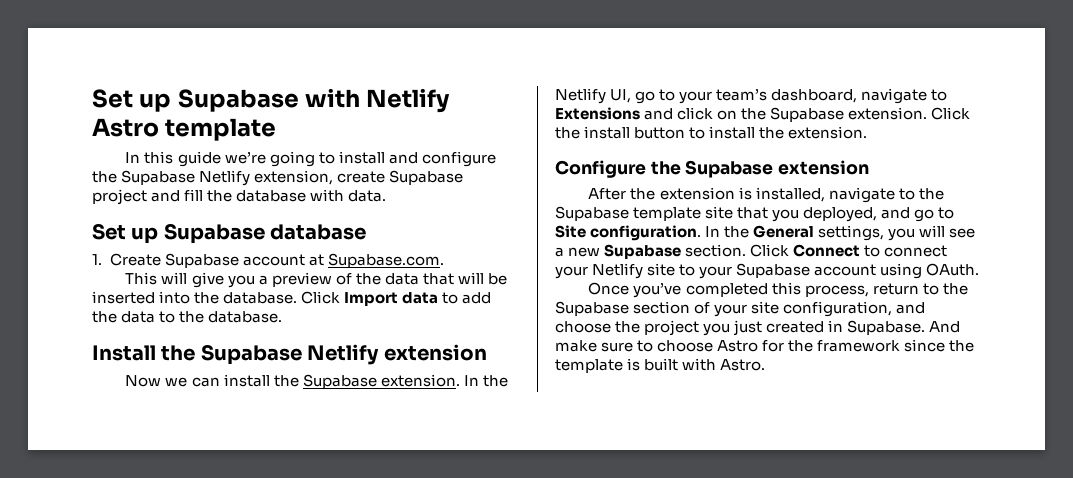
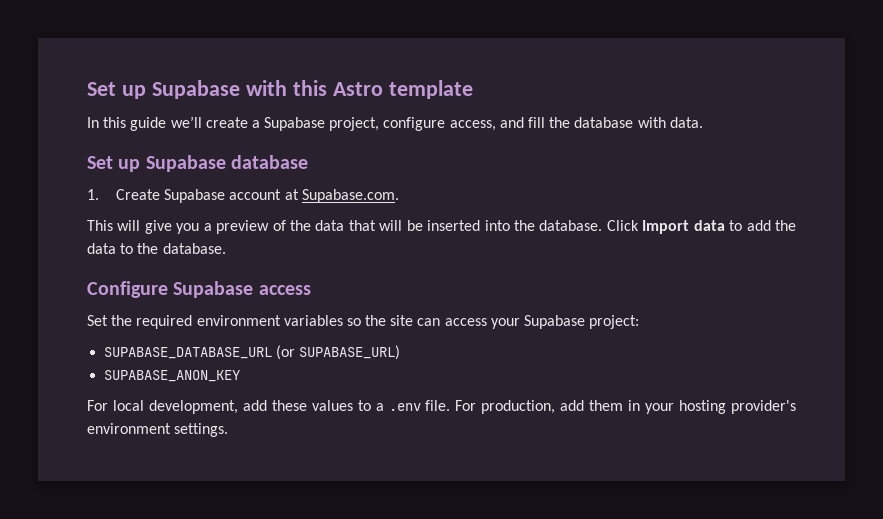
- Set up Supabase with Netlify Astro template
+ Set up Supabase with this Astro template
- In this guide we’re going to install and configure the Supabase Netlify extension, create Supabase project and fill the database with data.
+ In this guide we’ll create a Supabase project, configure access, and fill the database with data.
- Install the Supabase Netlify extension
- Now we can install the Supabase extension. In the Netlify UI, go to your team’s dashboard, navigate to Extensions and click on the Supabase extension. Click the install button to install the extension.
- Configure the Supabase extension
- After the extension is installed, navigate to the Supabase template site that you deployed, and go to Site configuration. In the General settings, you will see a new Supabase section. Click Connect to connect your Netlify site to your Supabase account using OAuth.
- Once you’ve completed this process, return to the Supabase section of your site configuration, and choose the project you just created in Supabase. And make sure to choose Astro for the framework since the template is built with Astro.
+ Configure Supabase access
+ Set the required environment variables so the site can access your Supabase project:
+ SUPABASE_DATABASE_URL (or SUPABASE_URL)
+ SUPABASE_ANON_KEY
+ For local development, add these values to a .env file. For production, add them in your hosting provider's environment settings.

